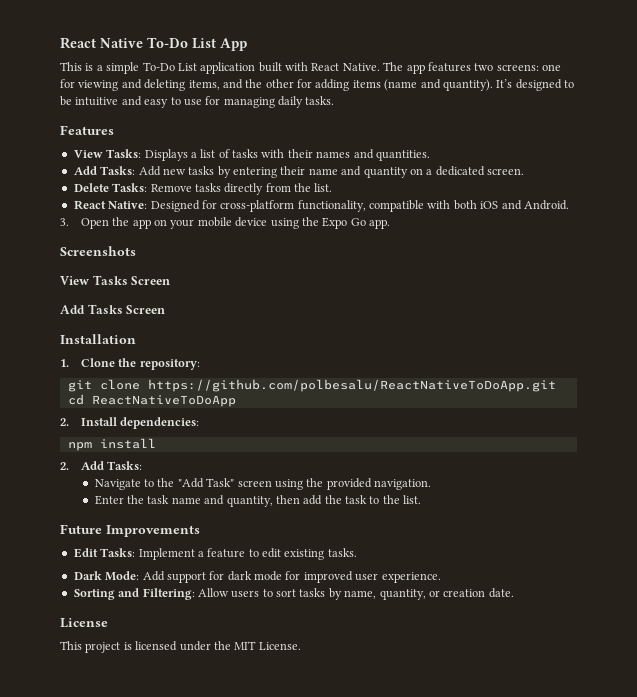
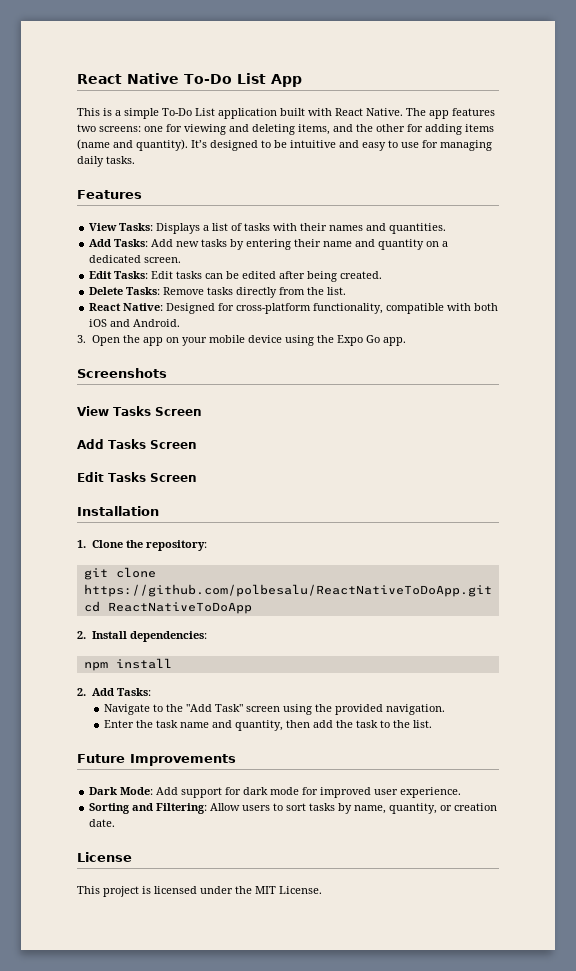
+ Edit Tasks: Edit tasks can be edited after being created.
+ Edit Tasks Screen
- Edit Tasks: Implement a feature to edit existing tasks.

